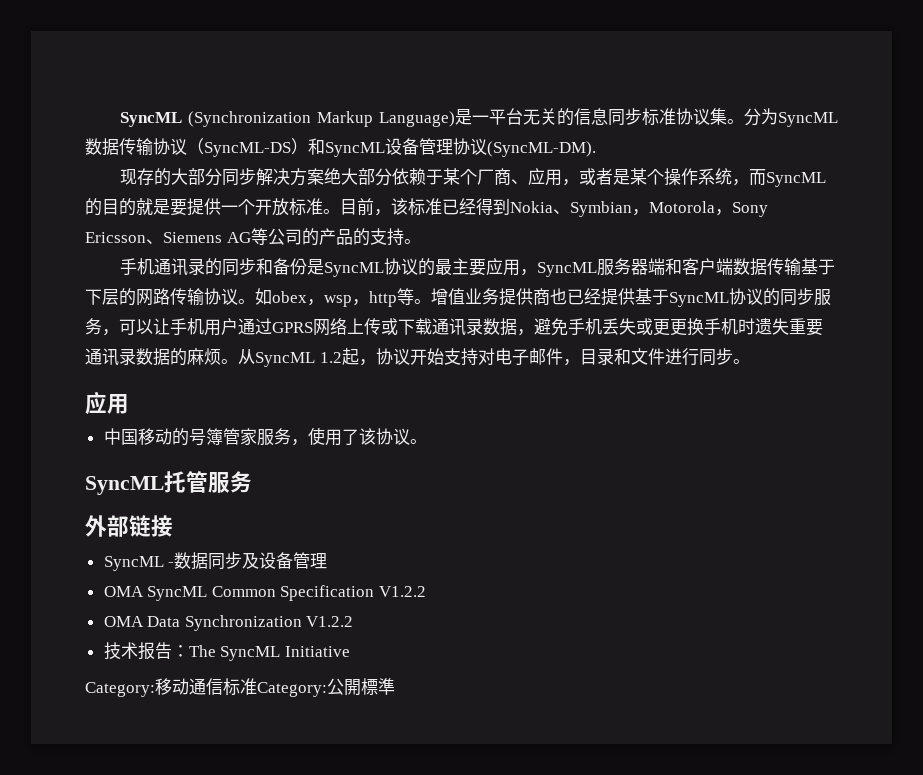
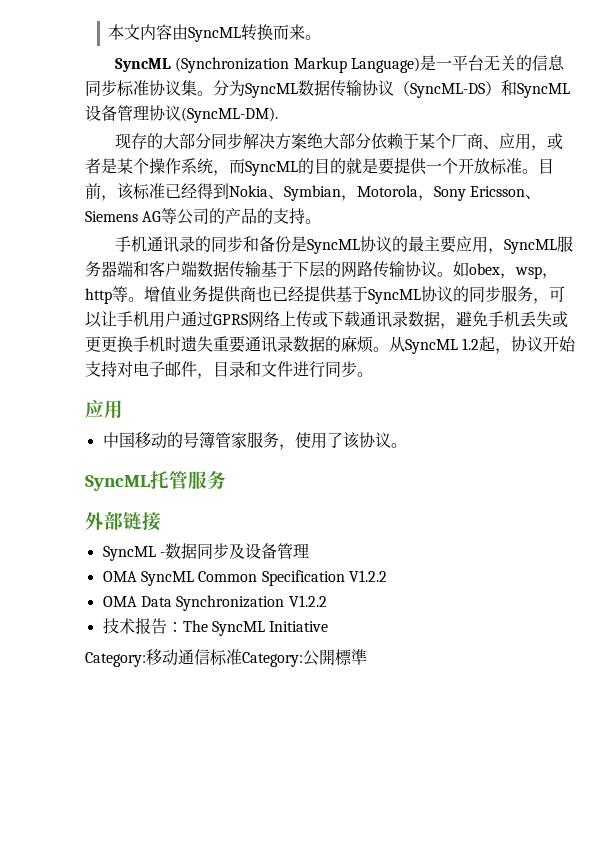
+ 本文内容由SyncML转换而来。

